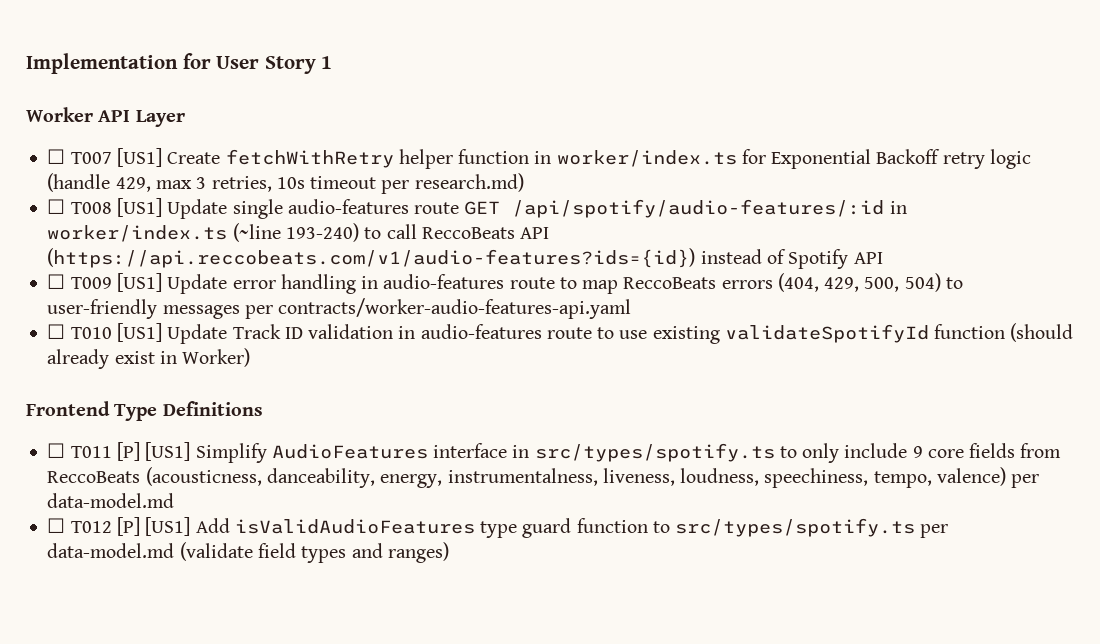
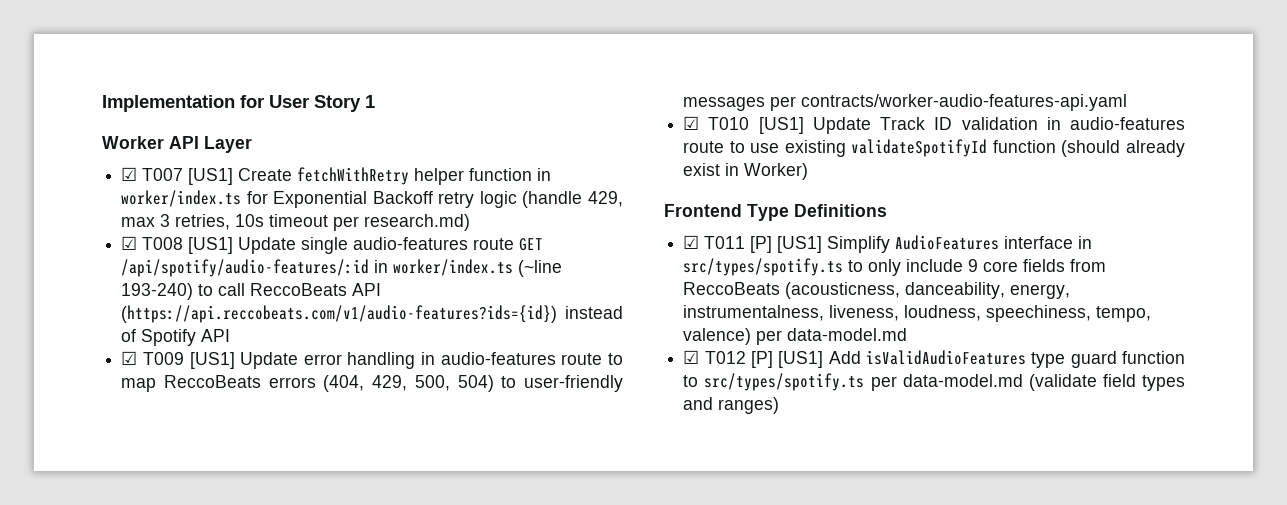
- ☐ T007 [US1] Create fetchWithRetry helper function in worker/index.ts for Exponential Backoff retry logic (handle 429, max 3 retries, 10s timeout per research.md)
+ ☑ T007 [US1] Create fetchWithRetry helper function in worker/index.ts for Exponential Backoff retry logic (handle 429, max 3 retries, 10s timeout per research.md)
- ☐ T008 [US1] Update single audio-features route GET /api/spotify/audio-features/:id in worker/index.ts (~line 193-240) to call ReccoBeats API (https://api.reccobeats.com/v1/audio-features?ids={id}) instead of Spotify API
+ ☑ T008 [US1] Update single audio-features route GET /api/spotify/audio-features/:id in worker/index.ts (~line 193-240) to call ReccoBeats API (https://api.reccobeats.com/v1/audio-features?ids={id}) instead of Spotify API
- ☐ T009 [US1] Update error handling in audio-features route to map ReccoBeats errors (404, 429, 500, 504) to user-friendly messages per contracts/worker-audio-features-api.yaml
+ ☑ T009 [US1] Update error handling in audio-features route to map ReccoBeats errors (404, 429, 500, 504) to user-friendly messages per contracts/worker-audio-features-api.yaml
- ☐ T010 [US1] Update Track ID validation in audio-features route to use existing validateSpotifyId function (should already exist in Worker)
+ ☑ T010 [US1] Update Track ID validation in audio-features route to use existing validateSpotifyId function (should already exist in Worker)
- ☐ T011 [P] [US1] Simplify AudioFeatures interface in src/types/spotify.ts to only include 9 core fields from ReccoBeats (acousticness, danceability, energy, instrumentalness, liveness, loudness, speechiness, tempo, valence) per data-model.md
+ ☑ T011 [P] [US1] Simplify AudioFeatures interface in src/types/spotify.ts to only include 9 core fields from ReccoBeats (acousticness, danceability, energy, instrumentalness, liveness, loudness, speechiness, tempo, valence) per data-model.md
- ☐ T012 [P] [US1] Add isValidAudioFeatures type guard function to src/types/spotify.ts per data-model.md (validate field types and ranges)
+ ☑ T012 [P] [US1] Add isValidAudioFeatures type guard function to src/types/spotify.ts per data-model.md (validate field types and ranges)

